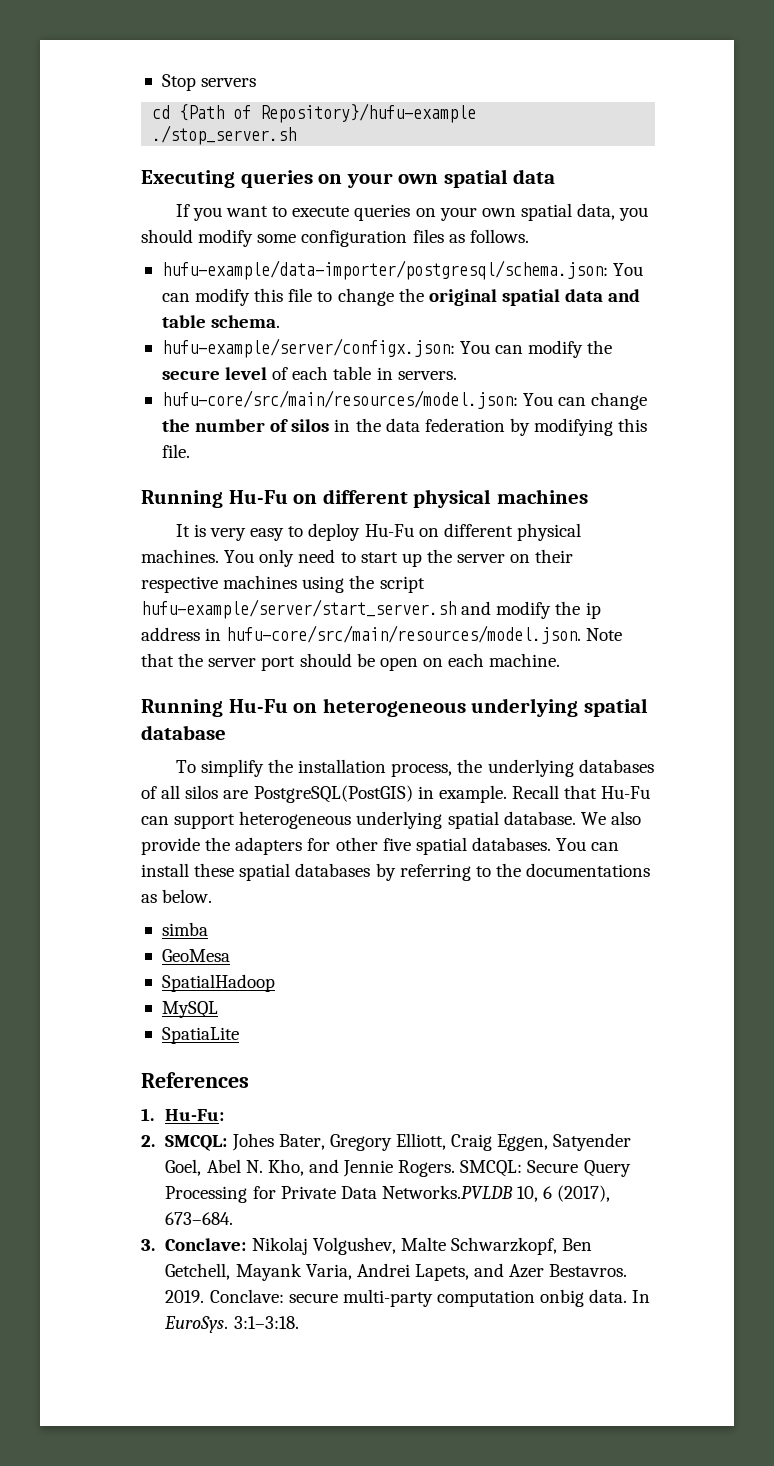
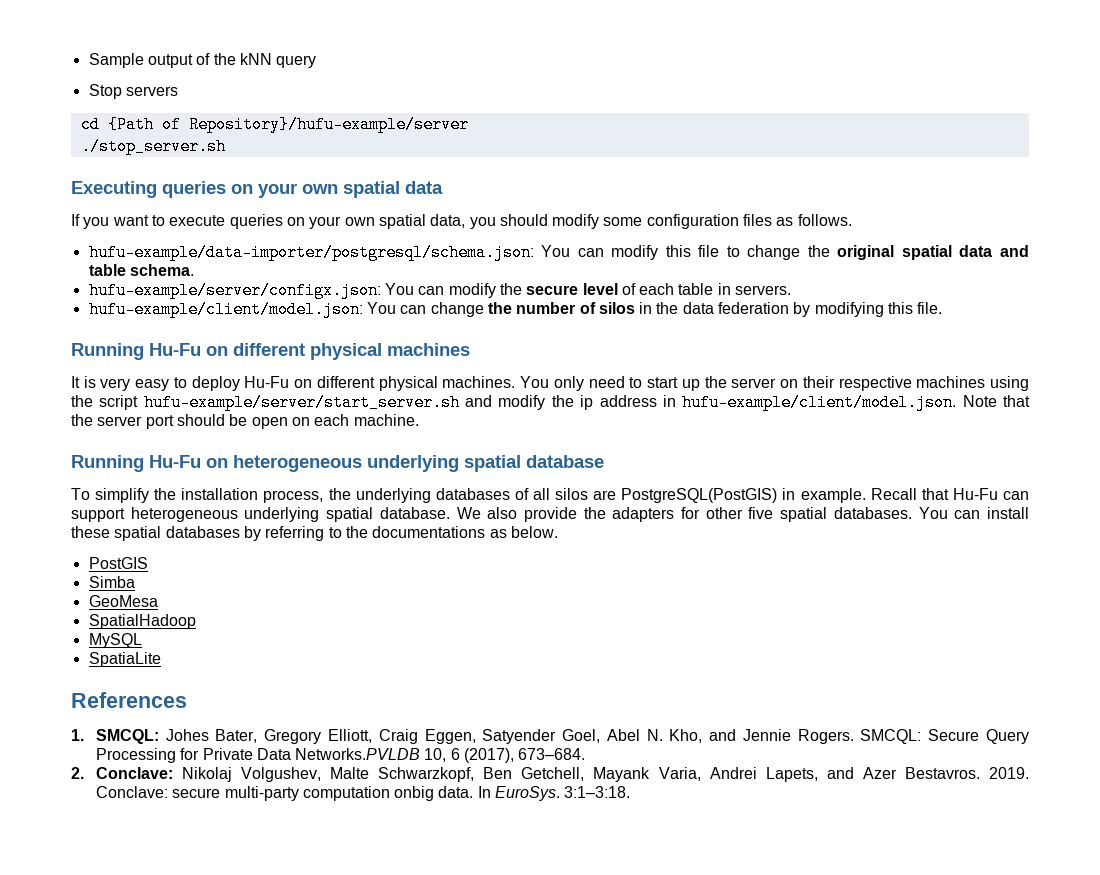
+ Sample output of the kNN query
- cd {Path of Repository}/hufu-example
+ cd {Path of Repository}/hufu-example/server
- hufu-core/src/main/resources/model.json: You can change the number of silos in the data federation by modifying this file.
+ hufu-example/client/model.json: You can change the number of silos in the data federation by modifying this file.
- You only need to start up the server on their respective machines using the script hufu-example/server/start_server.sh and modify the ip address in hufu-core/src/main/resources/model.json. Note that the server port should be open on each machine.
+ You only need to start up the server on their respective machines using the script hufu-example/server/start_server.sh and modify the ip address in hufu-example/client/model.json. Note that the server port should be open on each machine.
- simba
+ PostGIS
+ Simba
- 1. Hu-Fu:
- 2. SMCQL: Johes Bater, Gregory Elliott, Craig Eggen, Satyender Goel, Abel N. Kho, and Jennie Rogers.
+ 1. SMCQL: Johes Bater, Gregory Elliott, Craig Eggen, Satyender Goel, Abel N. Kho, and Jennie Rogers.
- 3. Conclave: Nikolaj Volgushev, Malte Schwarzkopf, Ben Getchell, Mayank Varia, Andrei Lapets, and Azer Bestavros.
+ 2. Conclave: Nikolaj Volgushev, Malte Schwarzkopf, Ben Getchell, Mayank Varia, Andrei Lapets, and Azer Bestavros.

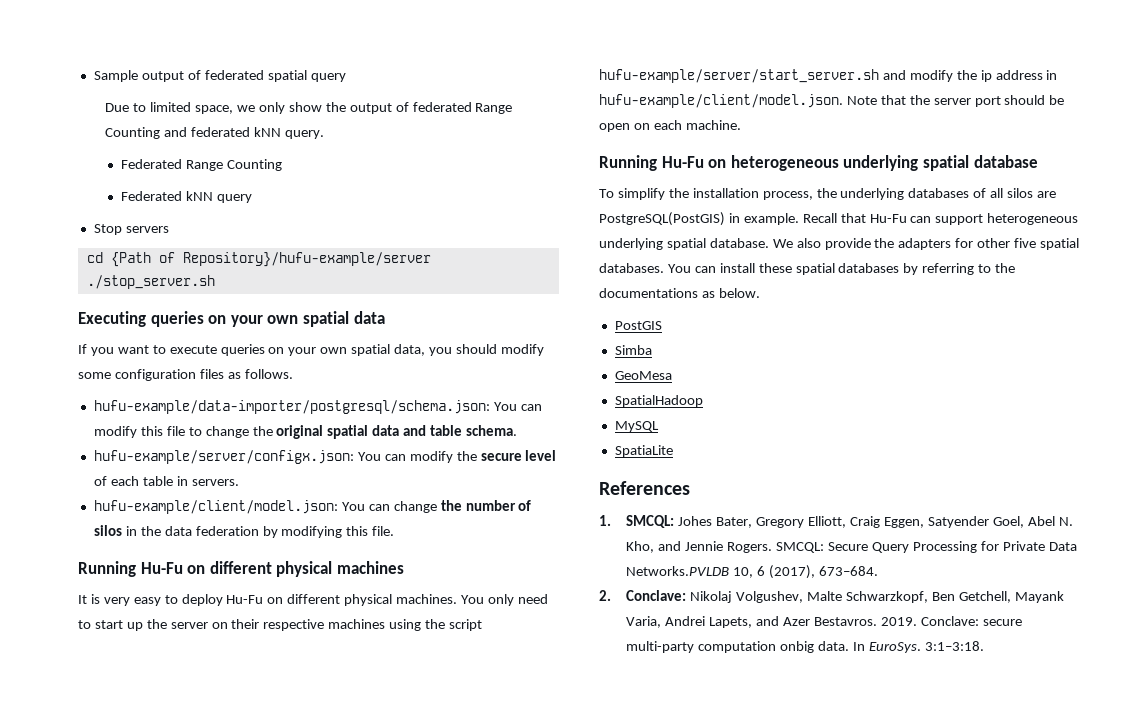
- Sample output of the kNN query
+ Sample output of federated spatial query
+ Due to limited space, we only show the output of federated Range Counting and federated kNN query.
+ Federated Range Counting
+ Federated kNN query

